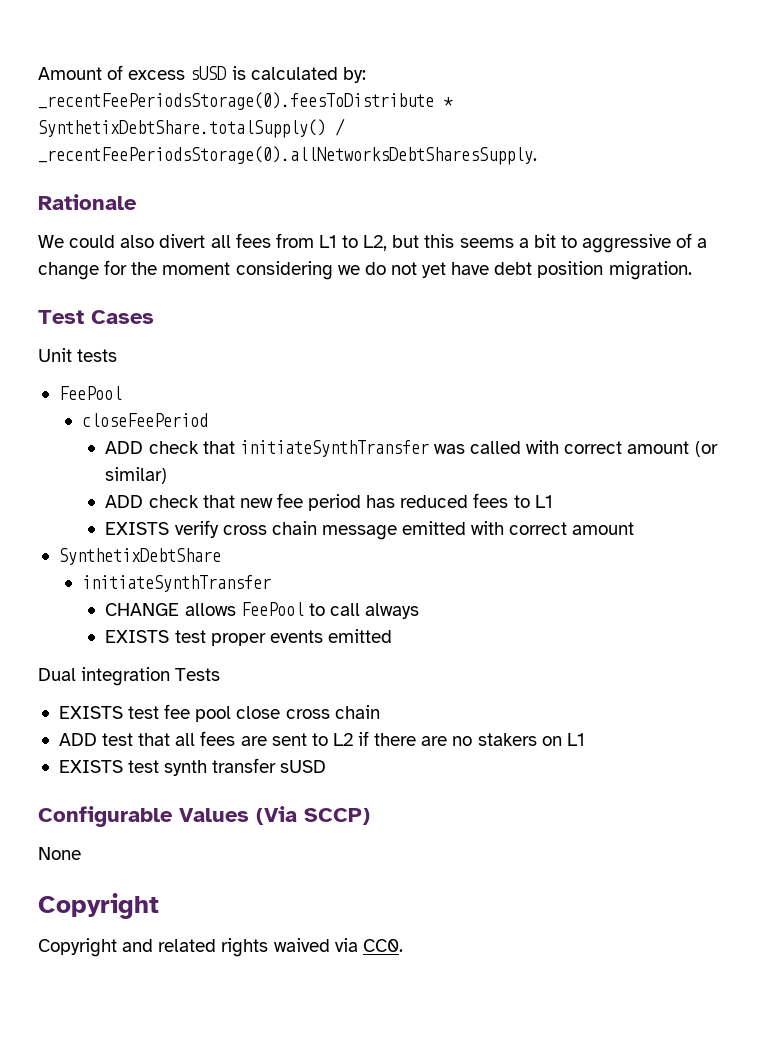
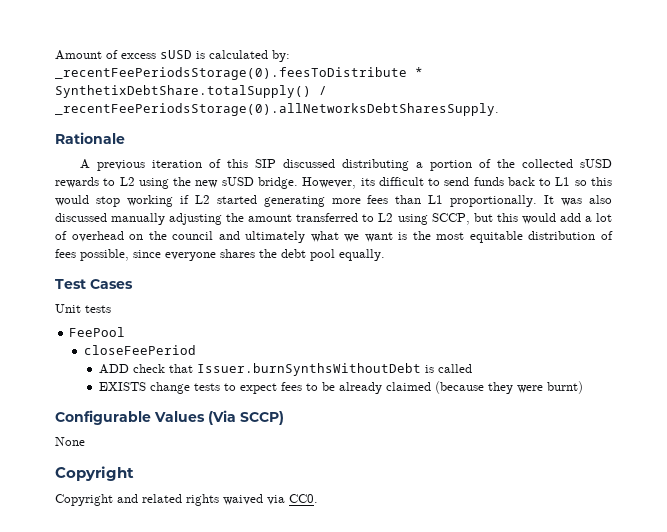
- We could also divert all fees from L1 to L2, but this seems a bit to aggressive of a change for the moment considering we do not yet have debt position migration.
+ A previous iteration of this SIP discussed distributing a portion of the collected sUSD rewards to L2 using the new sUSD bridge. However, its difficult to send funds back to L1 so this would stop working if L2 started generating more fees than L1 proportionally. It was also discussed manually adjusting the amount transferred to L2 using SCCP, but this would add a lot of overhead on the council and ultimately what we want is the most equitable distribution of fees possible, since everyone shares the debt pool equally.
- ADD check that initiateSynthTransfer was called with correct amount (or similar)
- ADD check that new fee period has reduced fees to L1
- EXISTS verify cross chain message emitted with correct amount
- SynthetixDebtShare
- initiateSynthTransfer
- CHANGE allows FeePool to call always
- EXISTS test proper events emitted
- Dual integration Tests
- EXISTS test fee pool close cross chain
- ADD test that all fees are sent to L2 if there are no stakers on L1
- EXISTS test synth transfer sUSD
+ ADD check that Issuer.burnSynthsWithoutDebt is called
+ EXISTS change tests to expect fees to be already claimed (because they were burnt)

